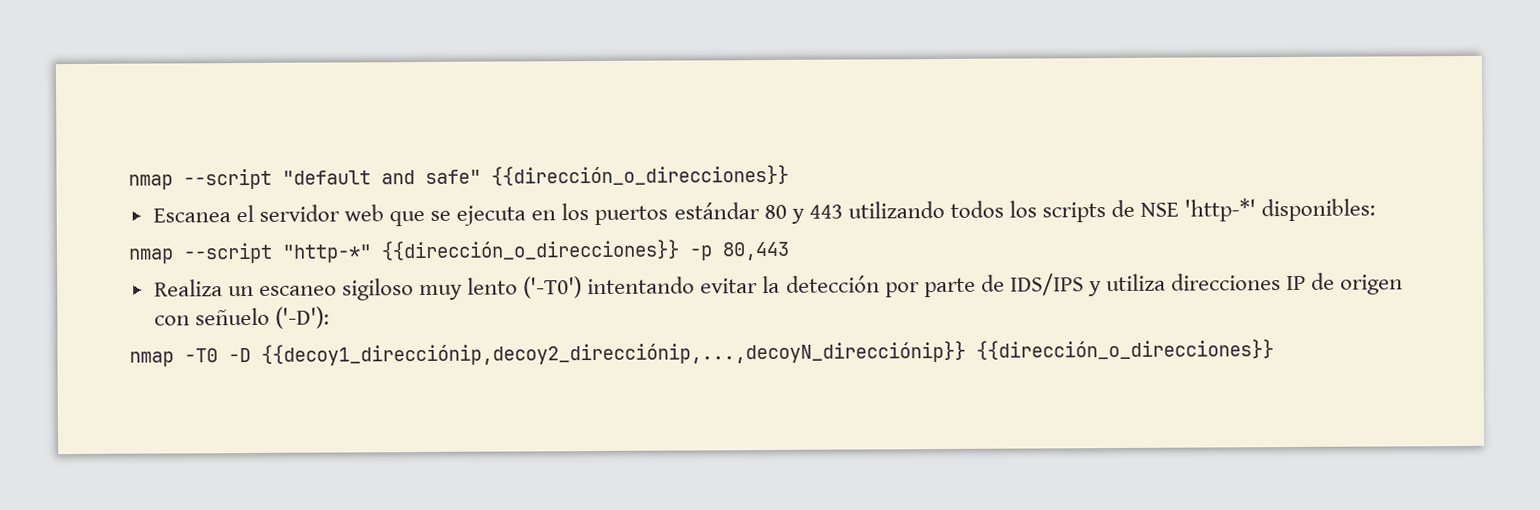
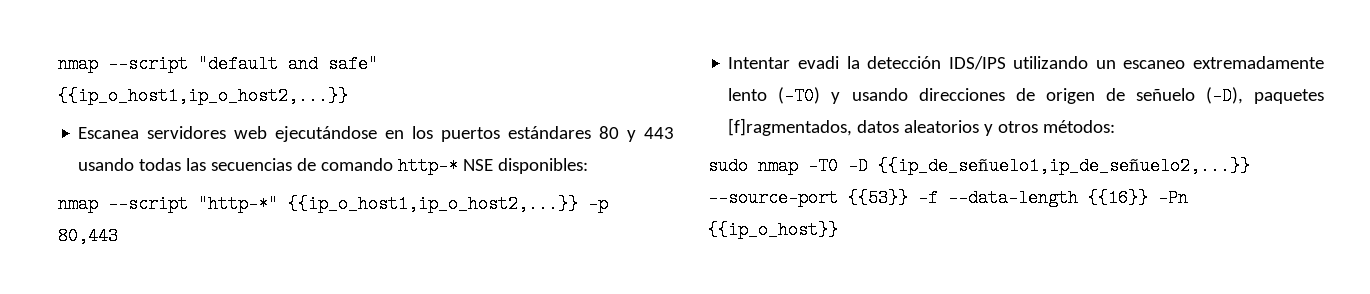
- nmap --script "default and safe" {{dirección_o_direcciones}}
+ nmap --script "default and safe" {{ip_o_host1,ip_o_host2,...}}
- Escanea el servidor web que se ejecuta en los puertos estándar 80 y 443 utilizando todos los scripts de NSE 'http-*' disponibles:
+ Escanea servidores web ejecutándose en los puertos estándares 80 y 443 usando todas las secuencias de comando http-* NSE disponibles:
- nmap --script "http-*" {{dirección_o_direcciones}} -p 80,443
+ nmap --script "http-*" {{ip_o_host1,ip_o_host2,...}} -p 80,443
- Realiza un escaneo sigiloso muy lento ('-T0') intentando evitar la detección por parte de IDS/IPS y utiliza direcciones IP de origen con señuelo ('-D'):
- nmap -T0 -D {{decoy1_direcciónip,decoy2_direcciónip,...,decoyN_direcciónip}} {{dirección_o_direcciones}}
+ Intentar evadi la detección IDS/IPS utilizando un escaneo extremadamente lento (-T0) y usando direcciones de origen de señuelo (-D), paquetes [f]ragmentados, datos aleatorios y otros métodos:
+ sudo nmap -T0 -D {{ip_de_señuelo1,ip_de_señuelo2,...}} --source-port {{53}} -f --data-length {{16}} -Pn {{ip_o_host}}

